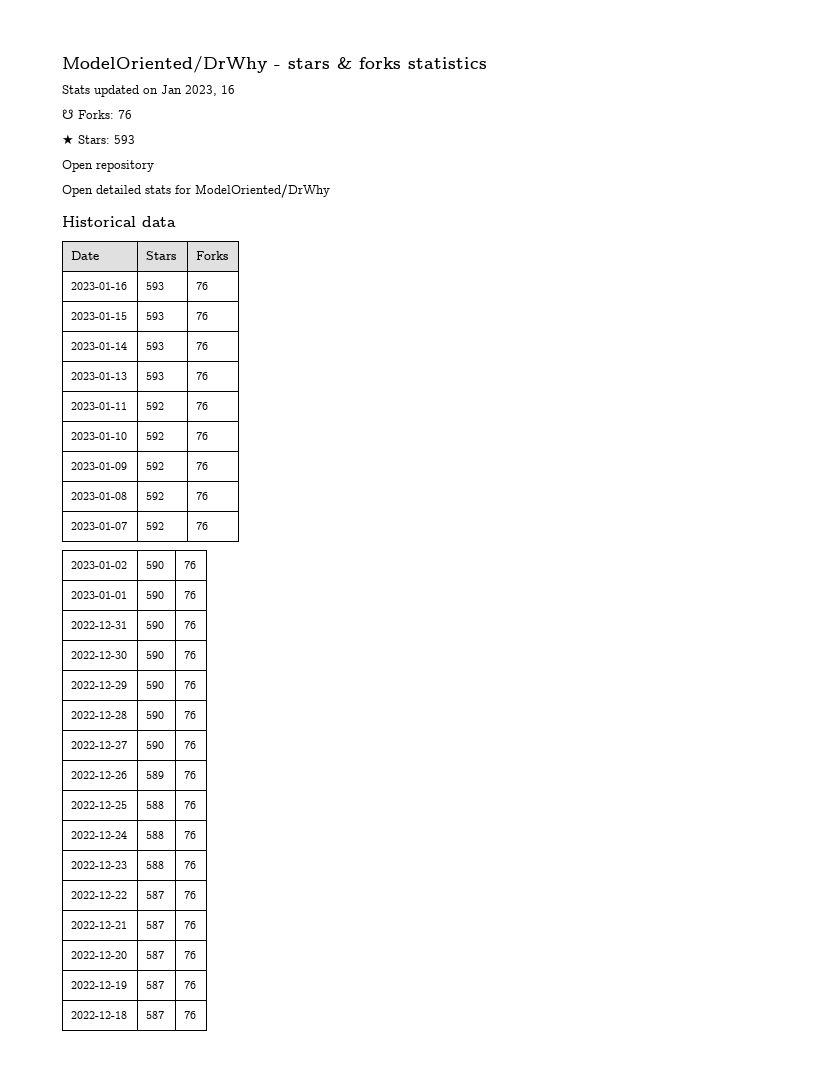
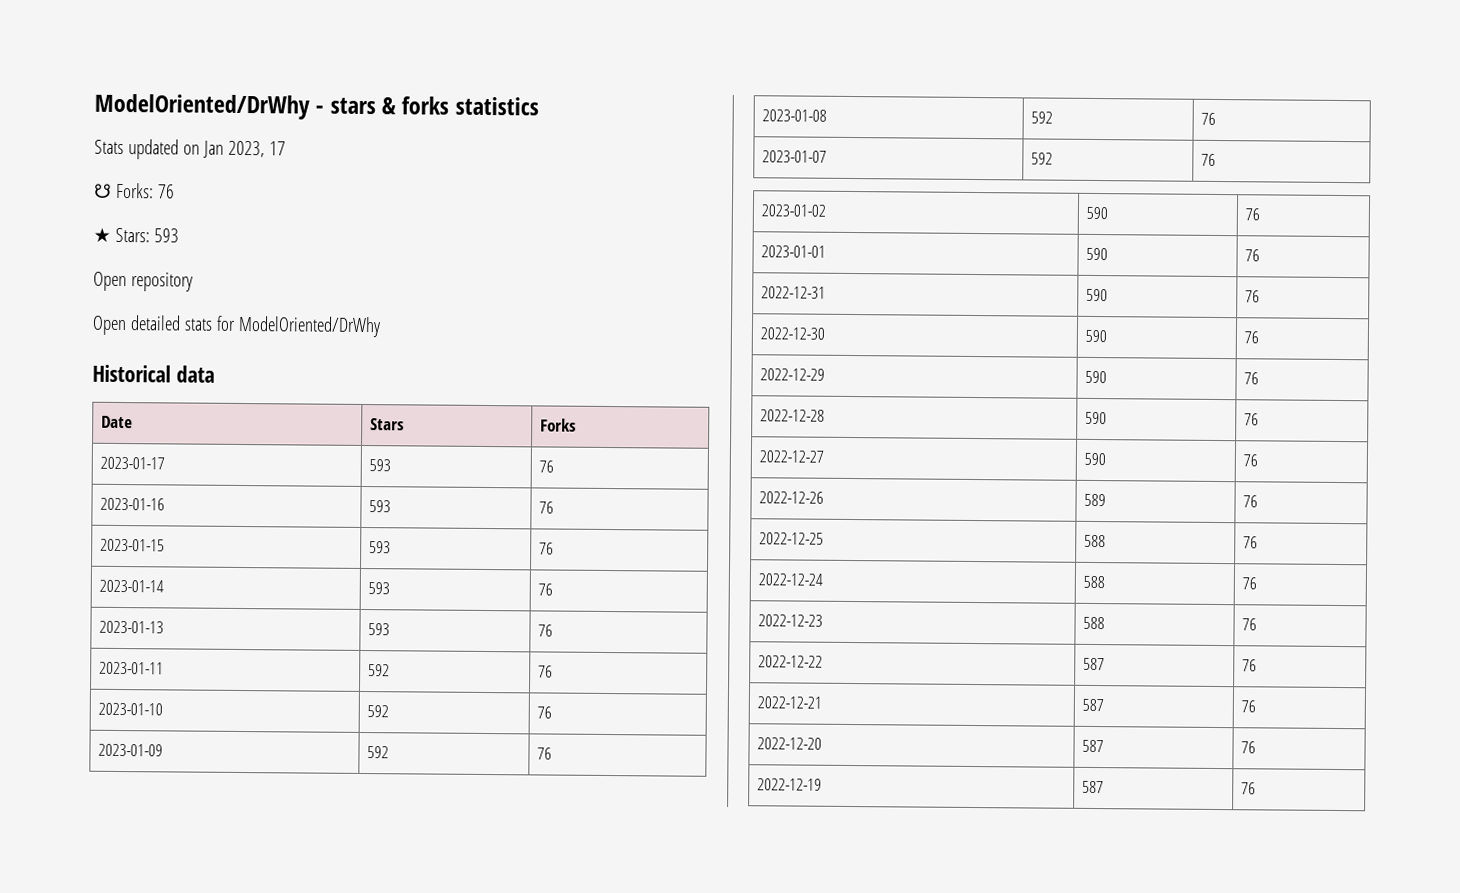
- Stats updated on Jan 2023, 16
+ Stats updated on Jan 2023, 17
+ 2023-01-17 | 593 | 76
- 2022-12-18 | 587 | 76

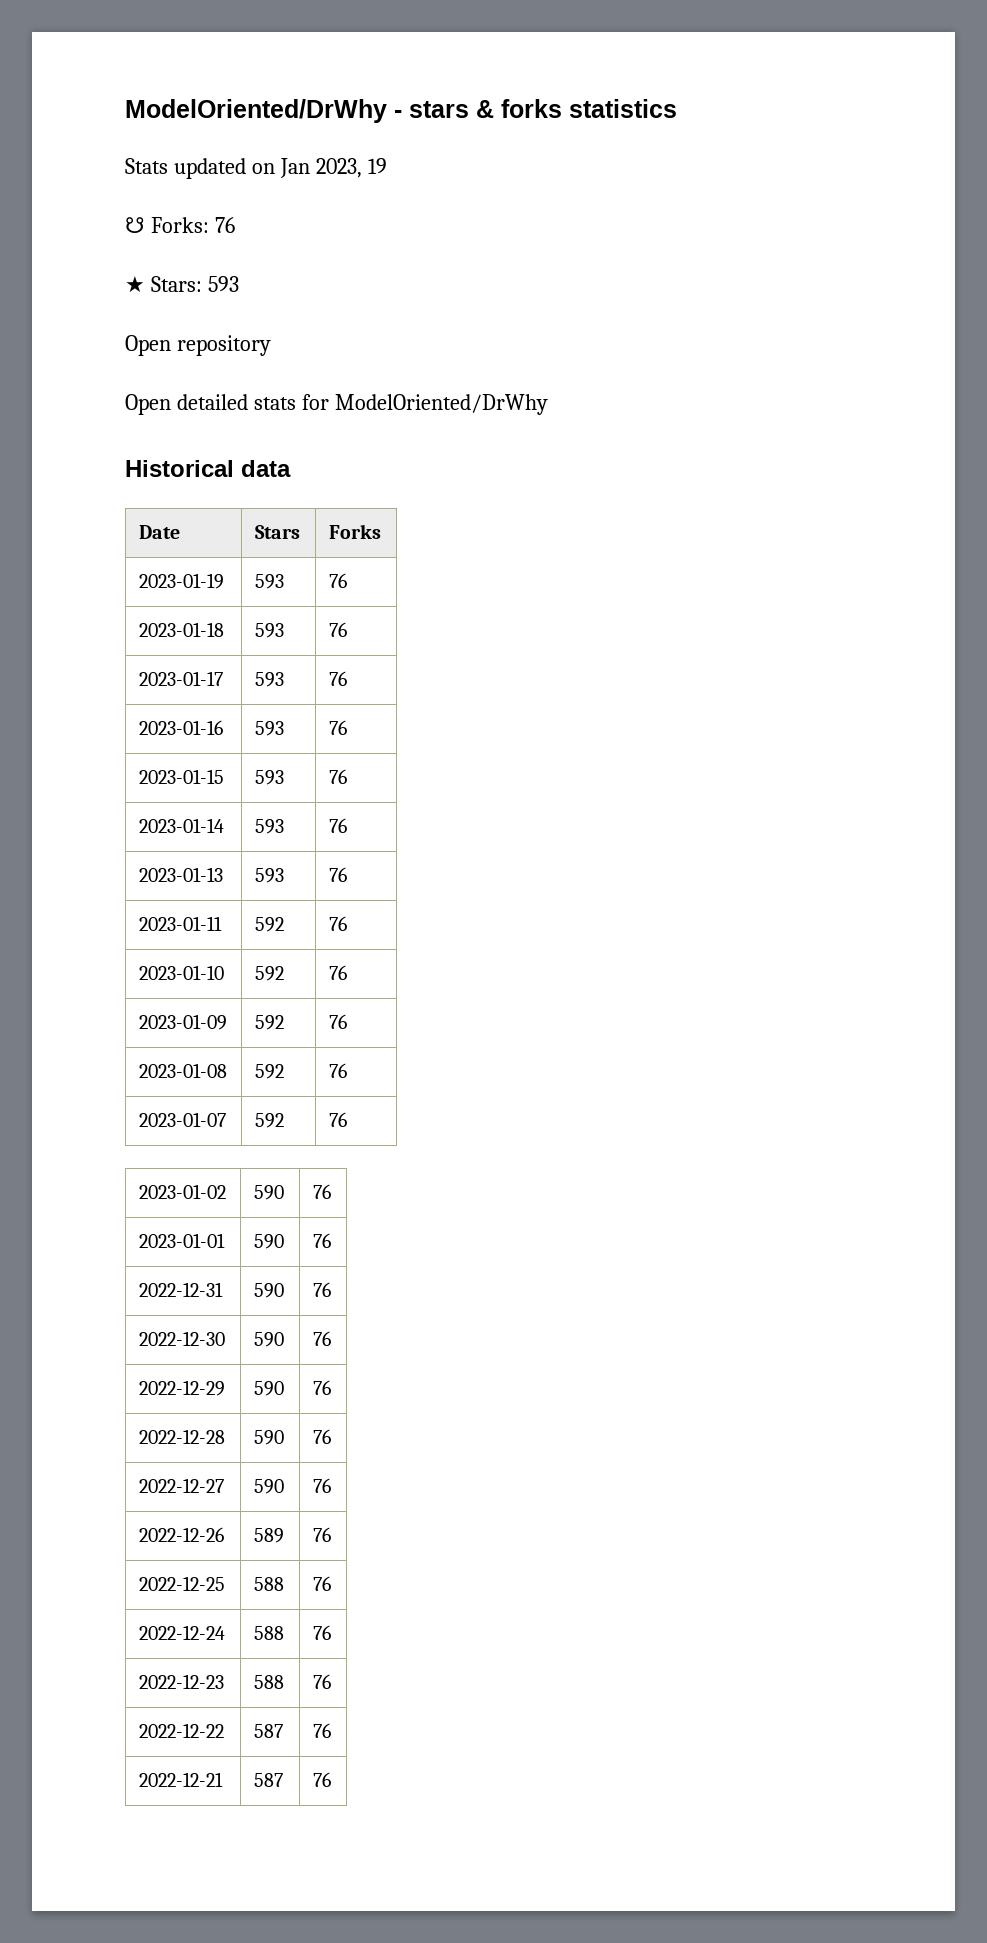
- Stats updated on Jan 2023, 17
+ Stats updated on Jan 2023, 19
+ 2023-01-19 | 593 | 76
+ 2023-01-18 | 593 | 76
- 2022-12-20 | 587 | 76
- 2022-12-19 | 587 | 76

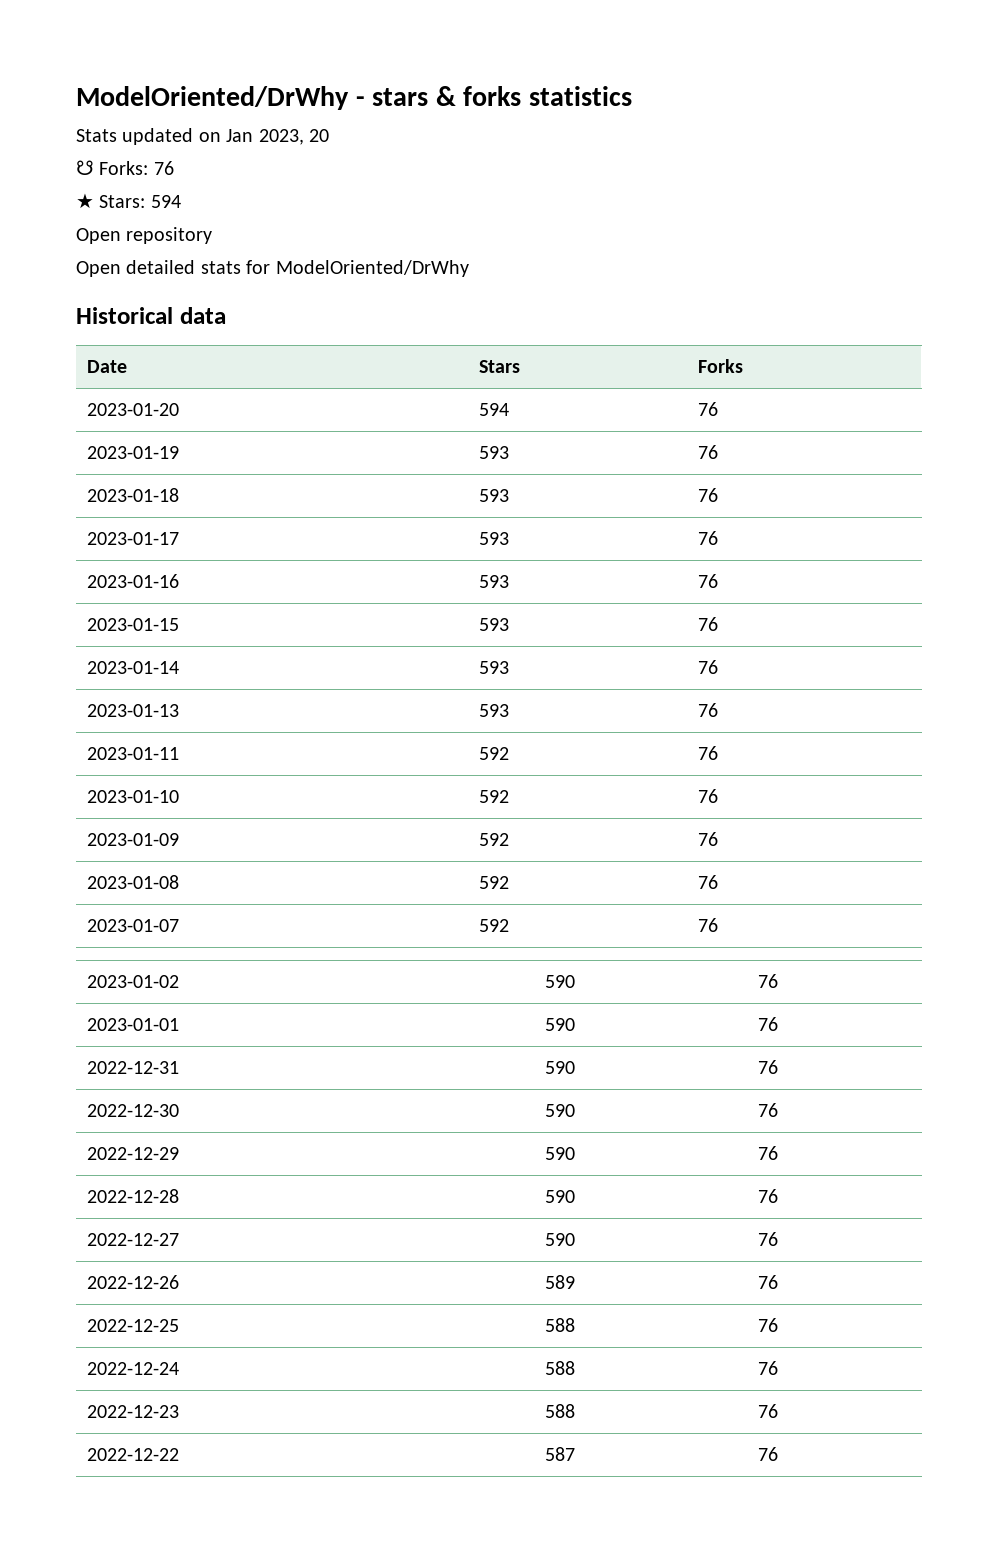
- Stats updated on Jan 2023, 19
+ Stats updated on Jan 2023, 20
- ★ Stars: 593
+ ★ Stars: 594
+ 2023-01-20 | 594 | 76
- 2022-12-21 | 587 | 76

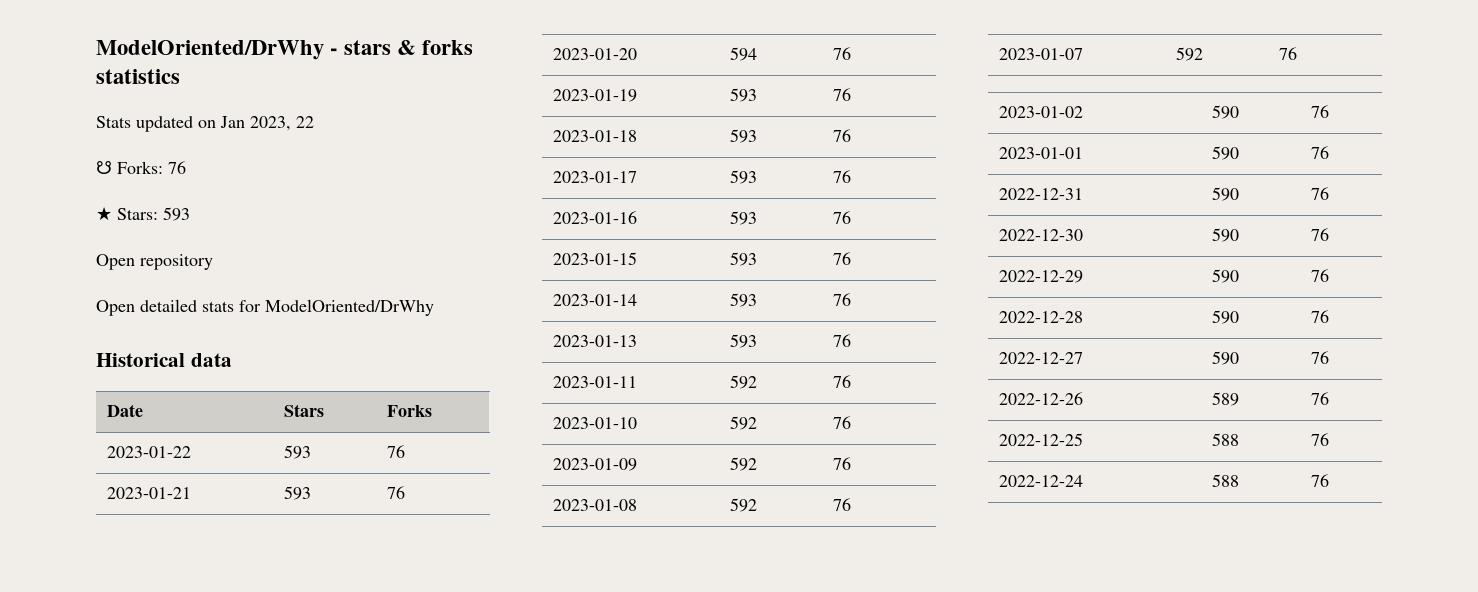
- Stats updated on Jan 2023, 20
+ Stats updated on Jan 2023, 22
- ★ Stars: 594
+ ★ Stars: 593
+ 2023-01-22 | 593 | 76
+ 2023-01-21 | 593 | 76
- 2022-12-23 | 588 | 76
- 2022-12-22 | 587 | 76

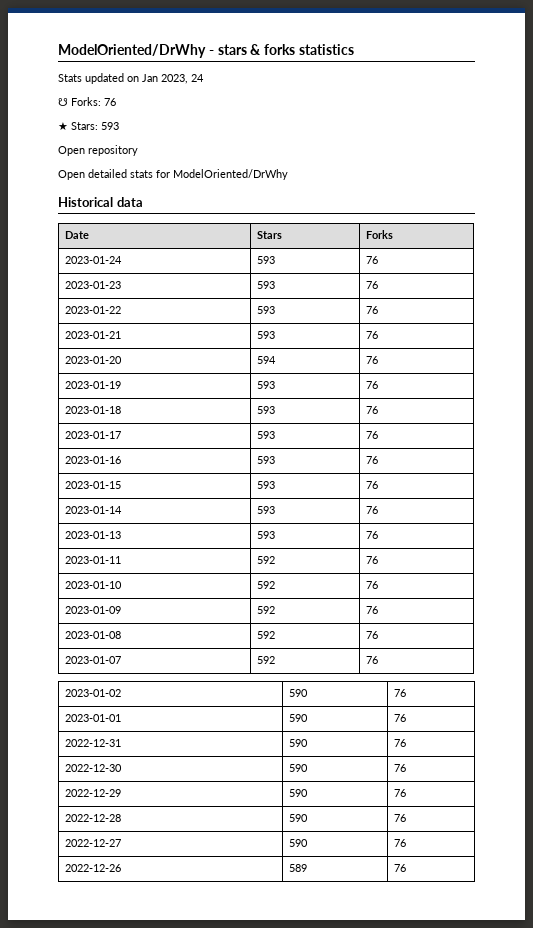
- Stats updated on Jan 2023, 22
+ Stats updated on Jan 2023, 24
+ 2023-01-24 | 593 | 76
+ 2023-01-23 | 593 | 76
- 2022-12-25 | 588 | 76
- 2022-12-24 | 588 | 76

